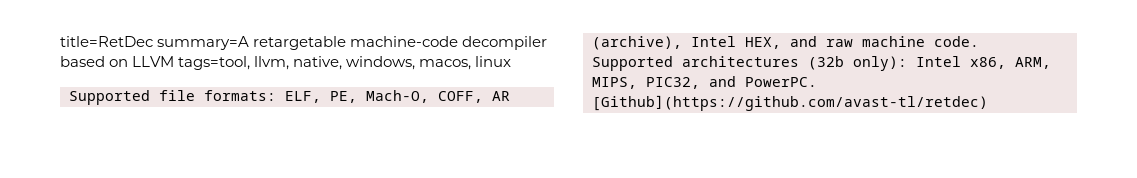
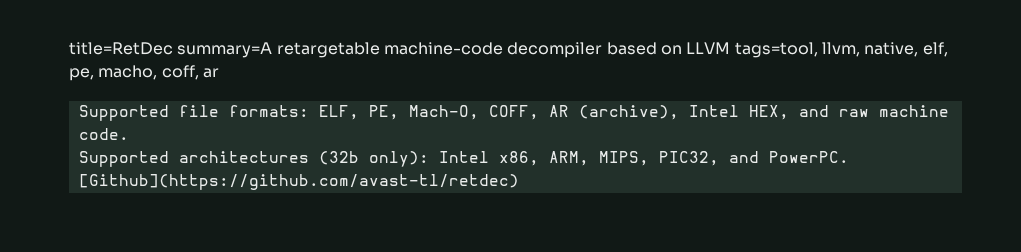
- title=RetDec summary=A retargetable machine-code decompiler based on LLVM tags=tool, llvm, native, windows, macos, linux
+ title=RetDec summary=A retargetable machine-code decompiler based on LLVM tags=tool, llvm, native, elf, pe, macho, coff, ar

